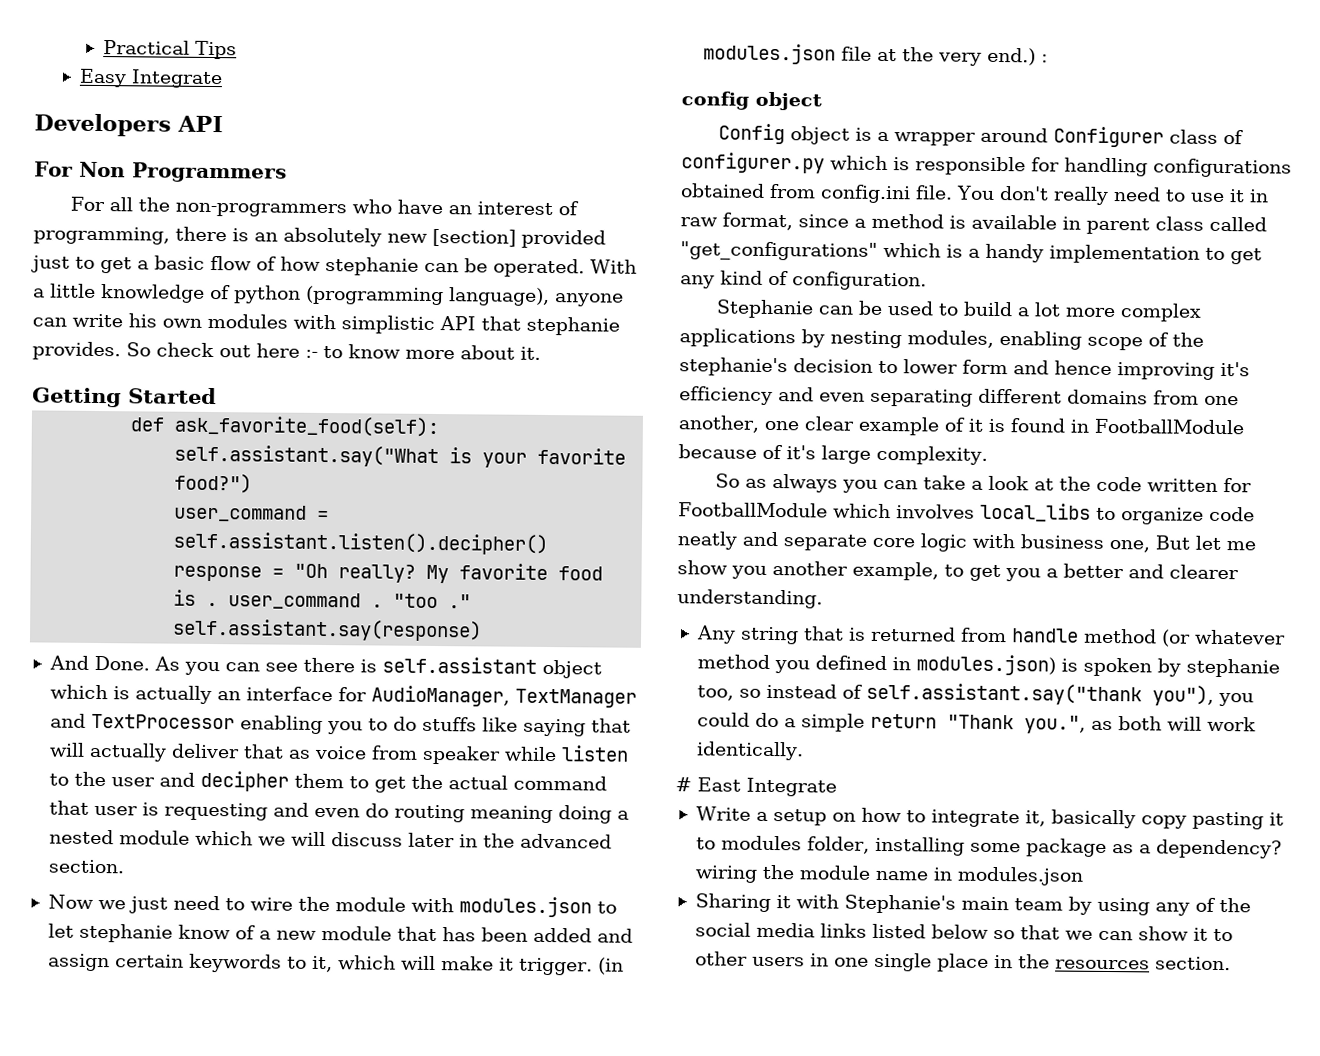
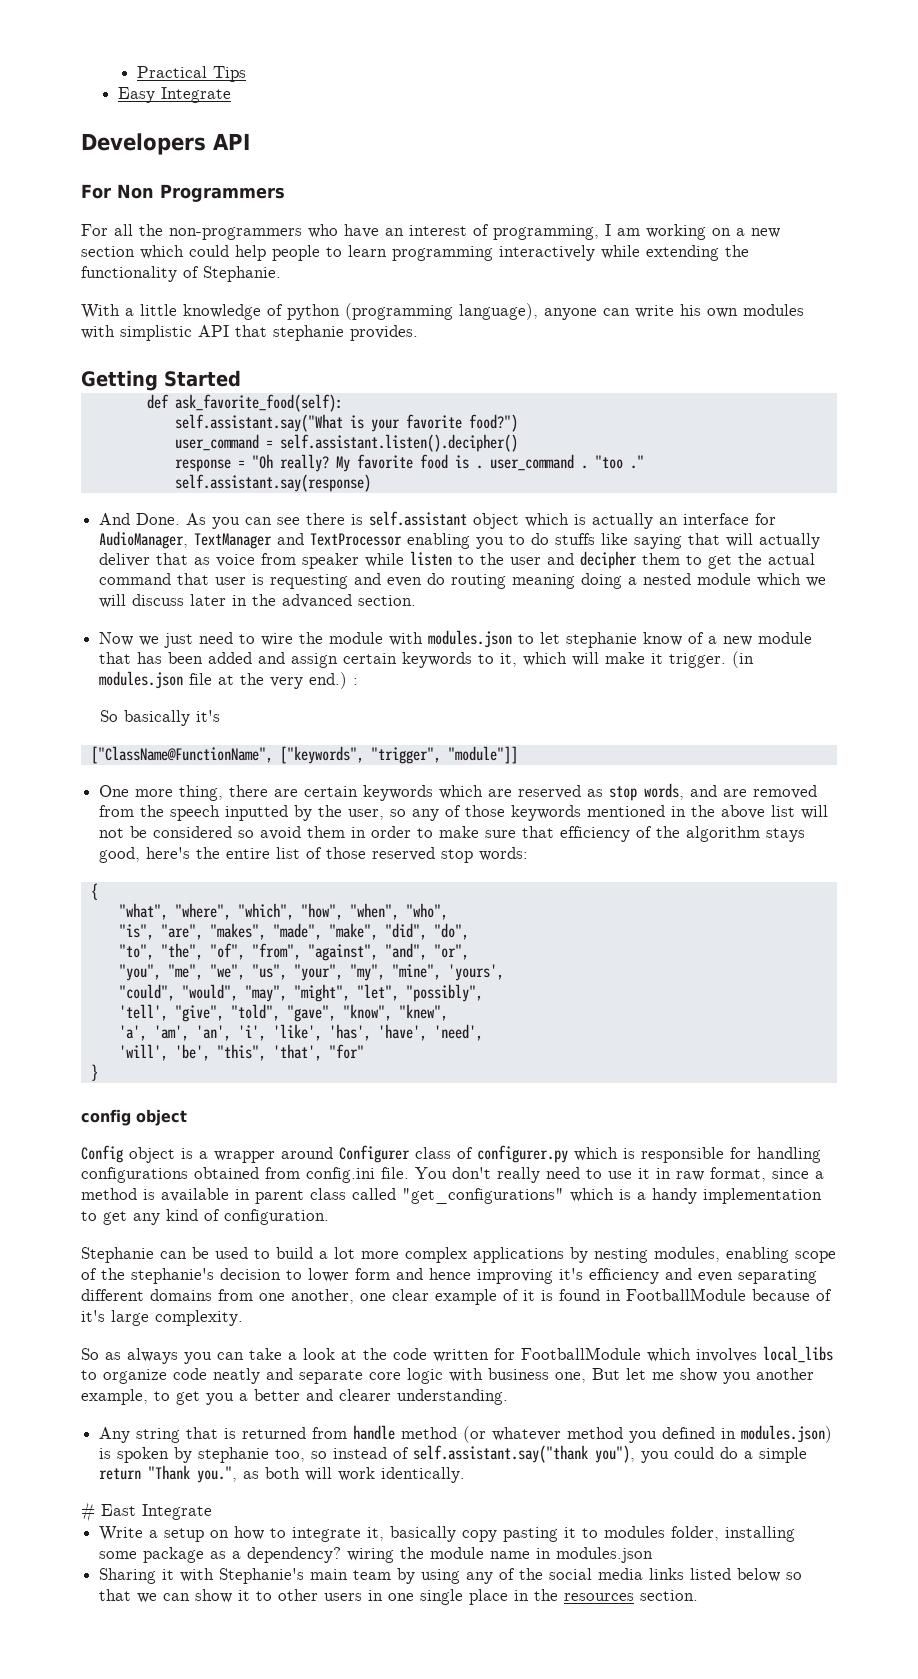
- For all the non-programmers who have an interest of programming, there is an absolutely new [section] provided just to get a basic flow of how stephanie can be operated. With a little knowledge of python (programming language), anyone can write his own modules with simplistic API that stephanie provides. So check out here :- to know more about it.
+ For all the non-programmers who have an interest of programming, I am working on a new section which could help people to learn programming interactively while extending the functionality of Stephanie.
+ With a little knowledge of python (programming language), anyone can write his own modules with simplistic API that stephanie provides.
+ So basically it's
+ ["ClassName@FunctionName", ["keywords", "trigger", "module"]]
+ One more thing, there are certain keywords which are reserved as stop words, and are removed from the speech inputted by the user, so any of those keywords mentioned in the above list will not be considered so avoid them in order to make sure that efficiency of the algorithm stays good, here's the entire list of those reserved stop words:
+ {
+ "what", "where", "which", "how", "when", "who",
+ "is", "are", "makes", "made", "make", "did", "do",
+ "to", "the", "of", "from", "against", "and", "or",
+ "you", "me", "we", "us", "your", "my", "mine", 'yours',
+ "could", "would", "may", "might", "let", "possibly",
+ 'tell', "give", "told", "gave", "know", "knew",
+ 'a', 'am', 'an', 'i', 'like', 'has', 'have', 'need',
+ 'will', 'be', "this", 'that', "for"
+ }

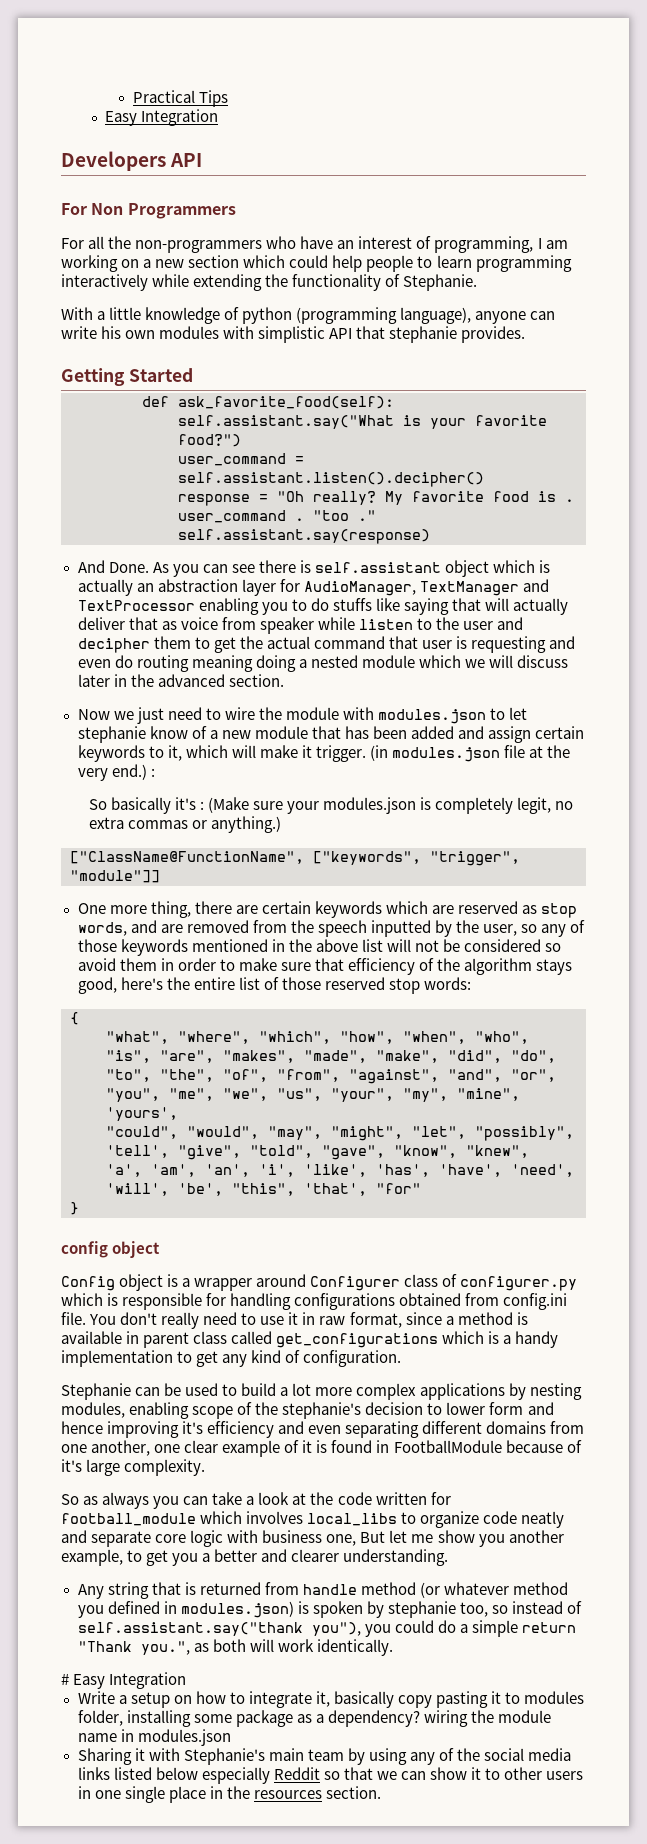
  Practical Tips
- Easy Integrate
+ Easy Integration
- As you can see there is self.assistant object which is actually an interface for AudioManager, TextManager and TextProcessor enabling you to do stuffs like saying that will actually deliver that as voice from speaker while listen to the user and decipher them to get the actual command that user is requesting and even do routing meaning doing a nested module which we will discuss later in the advanced section.
+ As you can see there is self.assistant object which is actually an abstraction layer for AudioManager, TextManager and TextProcessor enabling you to do stuffs like saying that will actually deliver that as voice from speaker while listen to the user and decipher them to get the actual command that user is requesting and even do routing meaning doing a nested module which we will discuss later in the advanced section.
- So basically it's
+ So basically it's : (Make sure your modules.json is completely legit, no extra commas or anything.)
- You don't really need to use it in raw format, since a method is available in parent class called "get_configurations" which is a handy implementation to get any kind of configuration.
+ You don't really need to use it in raw format, since a method is available in parent class called get_configurations which is a handy implementation to get any kind of configuration.
- So as always you can take a look at the code written for FootballModule which involves local_libs to organize code neatly and separate core logic with business one, But let me show you another example, to get you a better and clearer understanding.
+ So as always you can take a look at the code written for football_module which involves local_libs to organize code neatly and separate core logic with business one, But let me show you another example, to get you a better and clearer understanding.
- # East Integrate
+ # Easy Integration
- Sharing it with Stephanie's main team by using any of the social media links listed below so that we can show it to other users in one single place in the resources section.
+ Sharing it with Stephanie's main team by using any of the social media links listed below especially Reddit so that we can show it to other users in one single place in the resources section.

